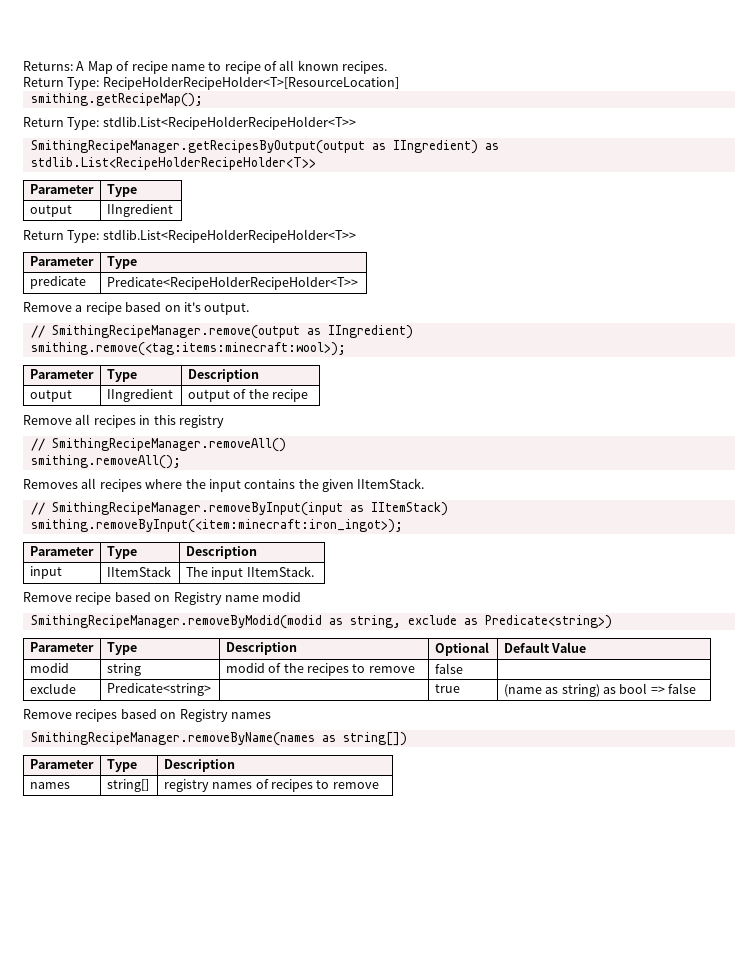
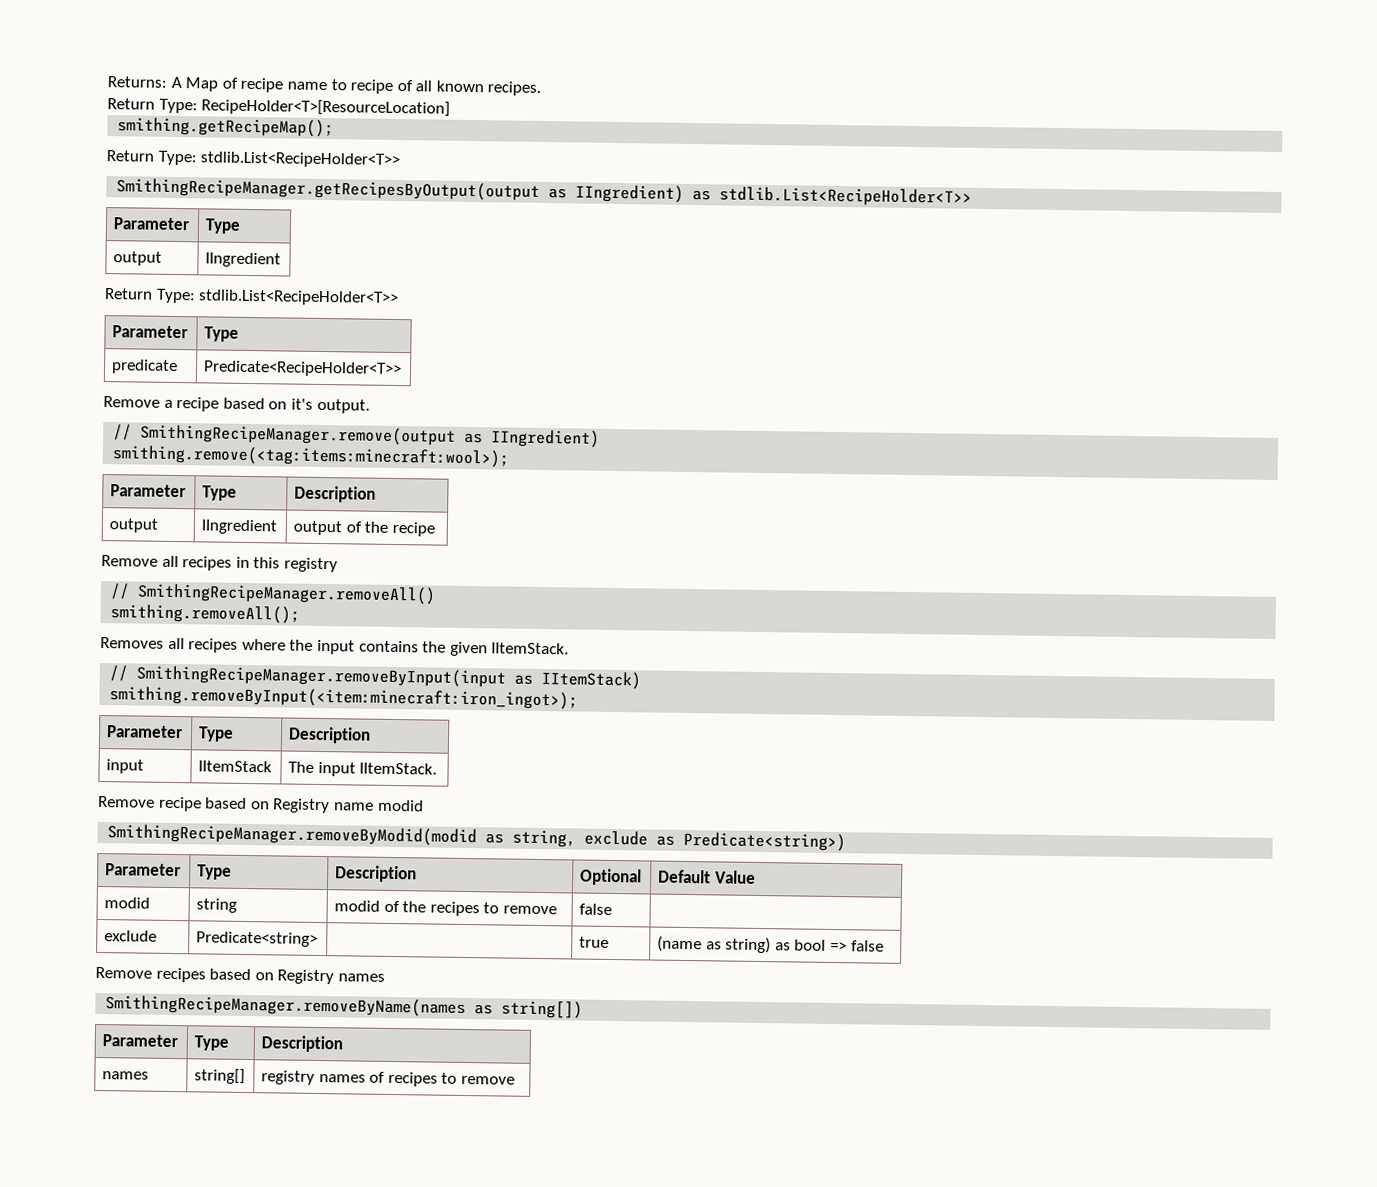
- Return Type: RecipeHolderRecipeHolder<T>[ResourceLocation]
+ Return Type: RecipeHolder<T>[ResourceLocation]
  smithing.getRecipeMap();
- Return Type: stdlib.List<RecipeHolderRecipeHolder<T>>
+ Return Type: stdlib.List<RecipeHolder<T>>
- SmithingRecipeManager.getRecipesByOutput(output as IIngredient) as stdlib.List<RecipeHolderRecipeHolder<T>>
+ SmithingRecipeManager.getRecipesByOutput(output as IIngredient) as stdlib.List<RecipeHolder<T>>
  Parameter | Type
  output | IIngredient
- Return Type: stdlib.List<RecipeHolderRecipeHolder<T>>
+ Return Type: stdlib.List<RecipeHolder<T>>
- predicate | Predicate<RecipeHolderRecipeHolder<T>>
+ predicate | Predicate<RecipeHolder<T>>

